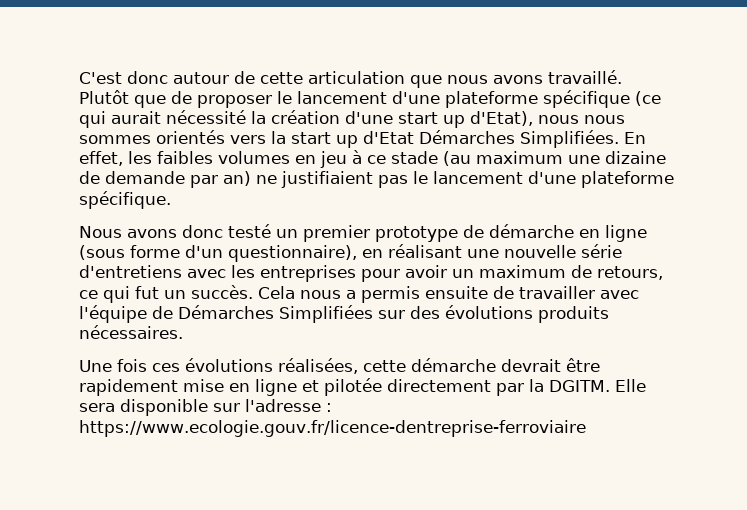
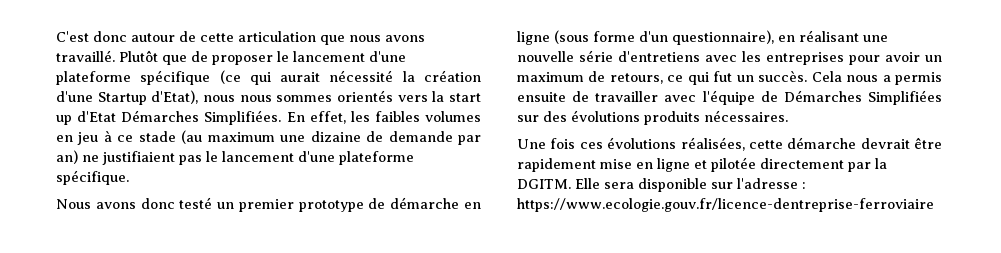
- Plutôt que de proposer le lancement d'une plateforme spécifique (ce qui aurait nécessité la création d'une start up d'Etat), nous nous sommes orientés vers la start up d'Etat Démarches Simplifiées.
+ Plutôt que de proposer le lancement d'une plateforme spécifique (ce qui aurait nécessité la création d'une Startup d'Etat), nous nous sommes orientés vers la start up d'Etat Démarches Simplifiées.

